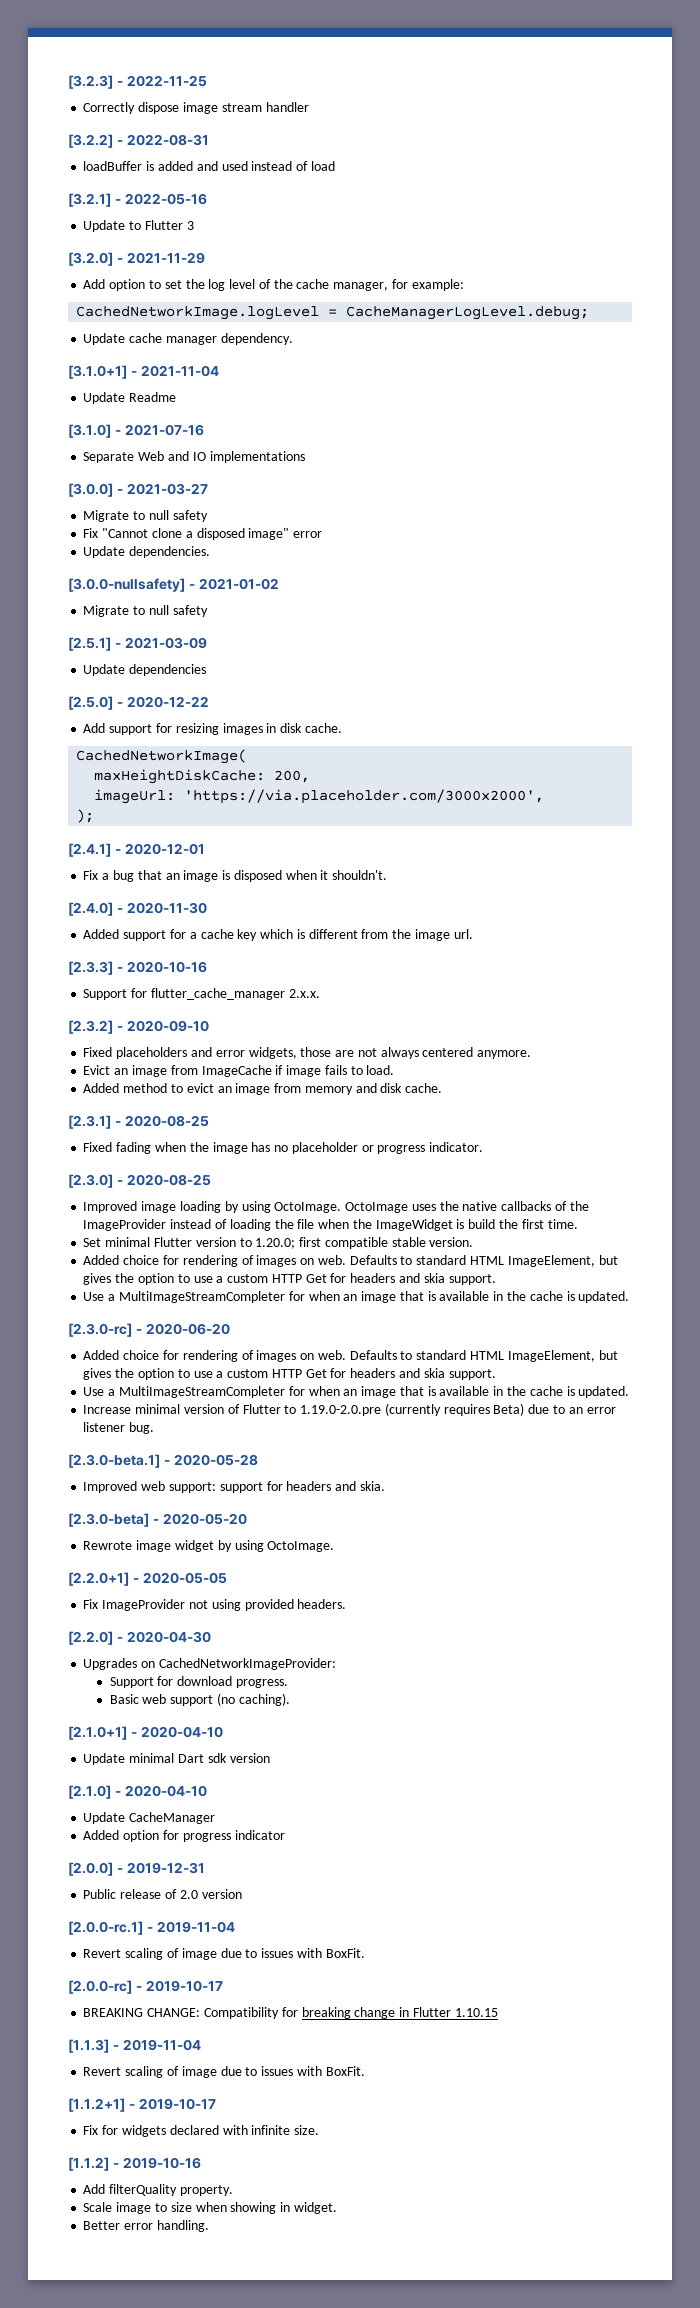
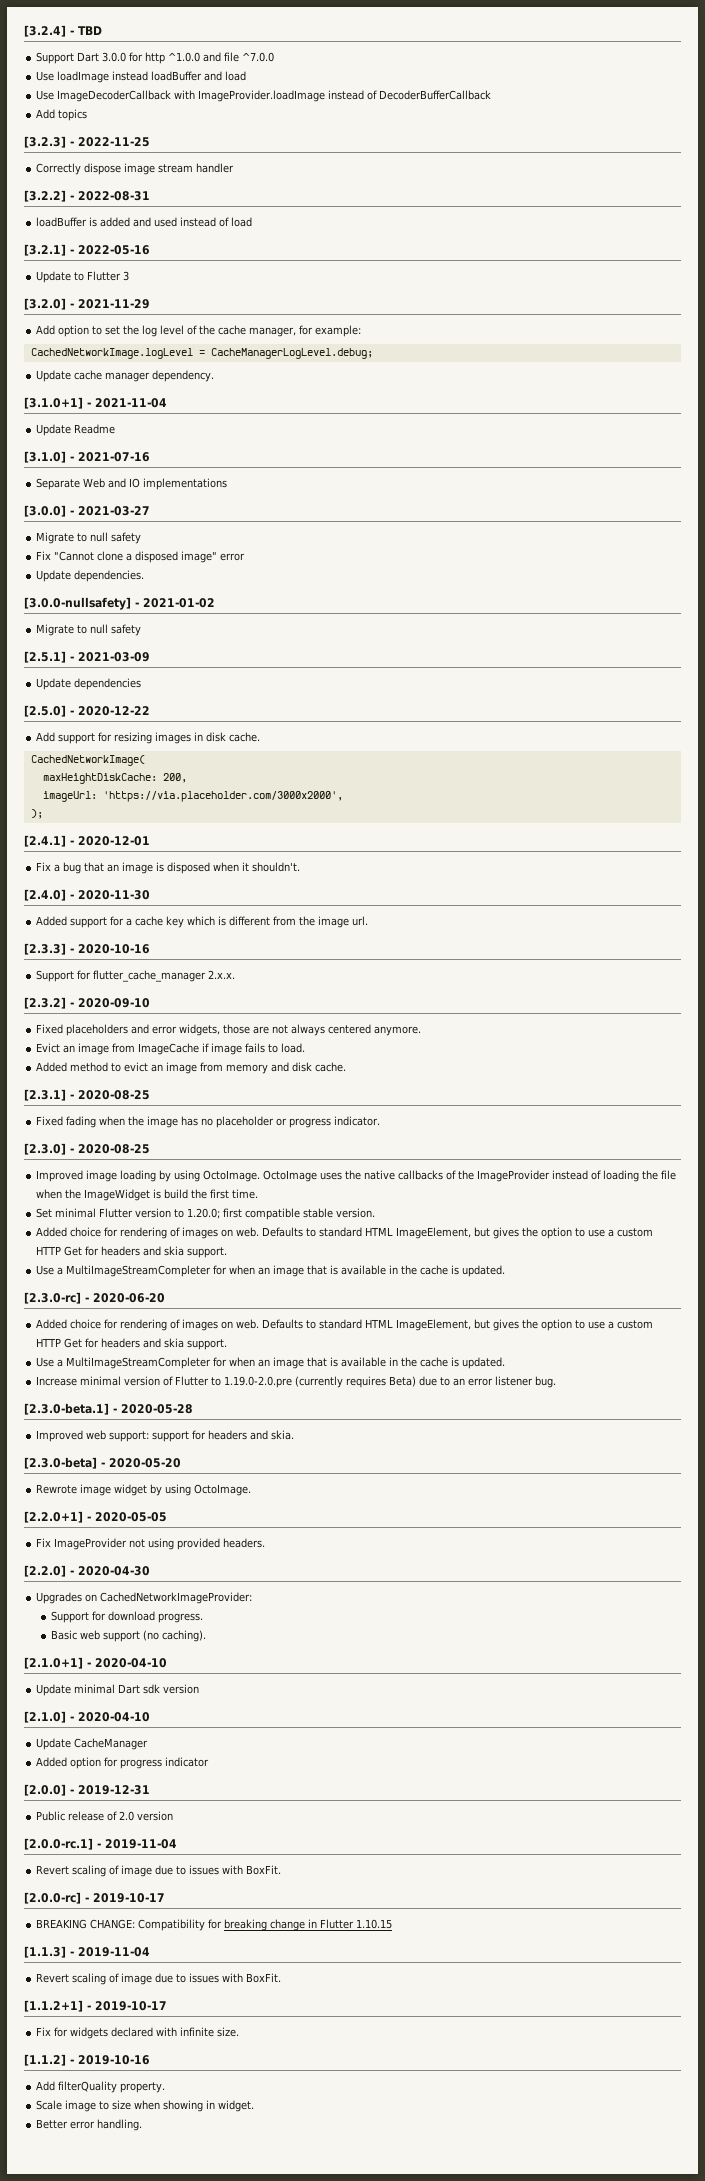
+ [3.2.4] - TBD
+ Support Dart 3.0.0 for http ^1.0.0 and file ^7.0.0
+ Use loadImage instead loadBuffer and load
+ Use ImageDecoderCallback with ImageProvider.loadImage instead of DecoderBufferCallback
+ Add topics

